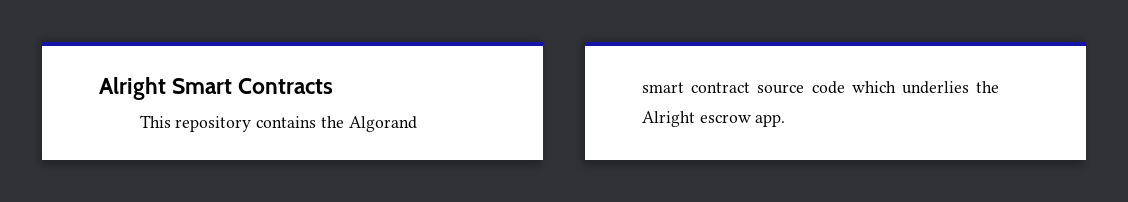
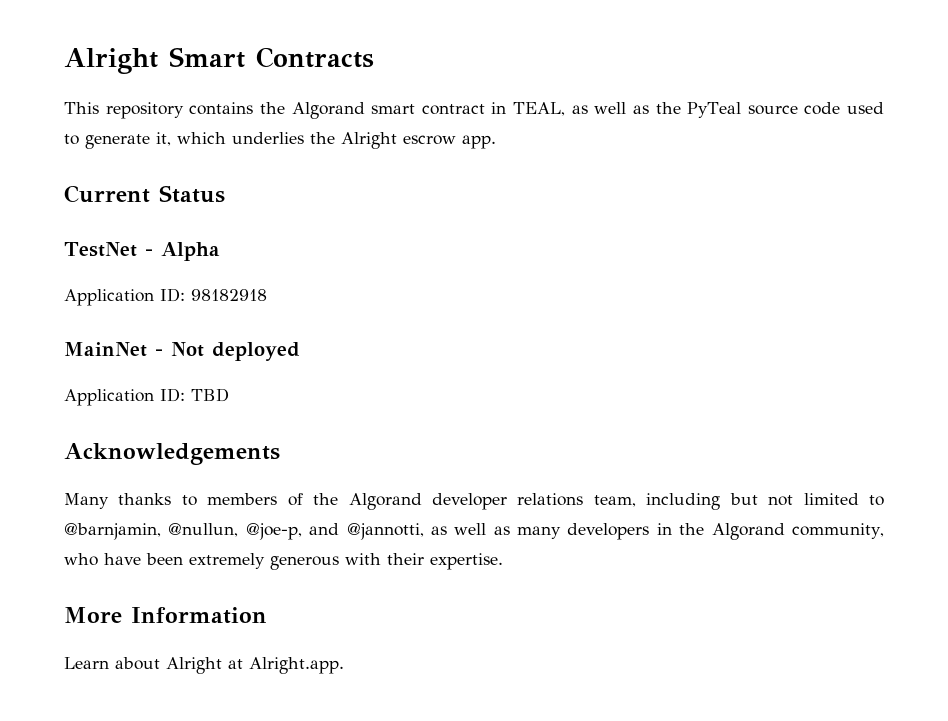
- This repository contains the Algorand smart contract source code which underlies the Alright escrow app.
+ This repository contains the Algorand smart contract in TEAL, as well as the PyTeal source code used to generate it, which underlies the Alright escrow app.
+ Current Status
+ TestNet - Alpha
+ Application ID: 98182918
+ MainNet - Not deployed
+ Application ID: TBD
+ Acknowledgements
+ Many thanks to members of the Algorand developer relations team, including but not limited to @barnjamin, @nullun, @joe-p, and @jannotti, as well as many developers in the Algorand community, who have been extremely generous with their expertise.
+ More Information
+ Learn about Alright at Alright.app.

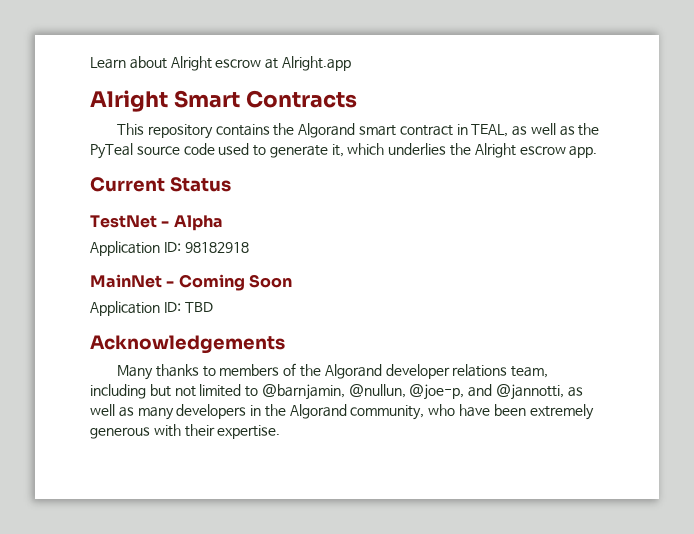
+ Learn about Alright escrow at Alright.app
- MainNet - Not deployed
+ MainNet - Coming Soon
- More Information
- Learn about Alright at Alright.app.

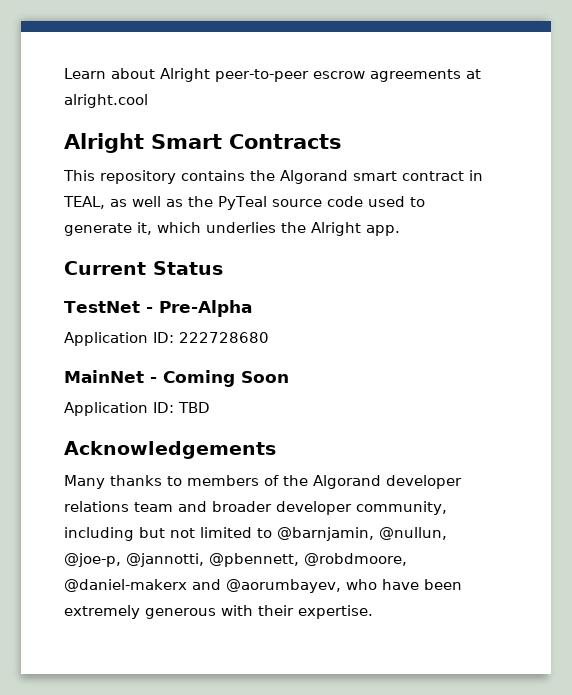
- Learn about Alright escrow at Alright.app
+ Learn about Alright peer-to-peer escrow agreements at alright.cool
- This repository contains the Algorand smart contract in TEAL, as well as the PyTeal source code used to generate it, which underlies the Alright escrow app.
+ This repository contains the Algorand smart contract in TEAL, as well as the PyTeal source code used to generate it, which underlies the Alright app.
- TestNet - Alpha
- Application ID: 98182918
+ TestNet - Pre-Alpha
+ Application ID: 222728680
- Many thanks to members of the Algorand developer relations team, including but not limited to @barnjamin, @nullun, @joe-p, and @jannotti, as well as many developers in the Algorand community, who have been extremely generous with their expertise.
+ Many thanks to members of the Algorand developer relations team and broader developer community, including but not limited to @barnjamin, @nullun, @joe-p, @jannotti, @pbennett, @robdmoore, @daniel-makerx and @aorumbayev, who have been extremely generous with their expertise.

